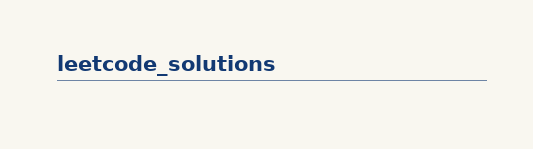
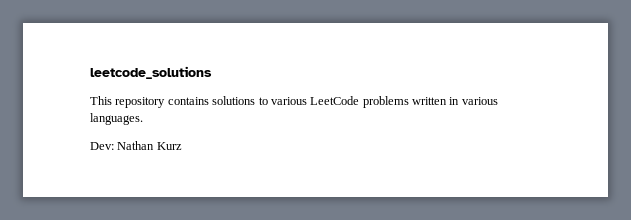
+ This repository contains solutions to various LeetCode problems written in various languages.
+ Dev: Nathan Kurz

